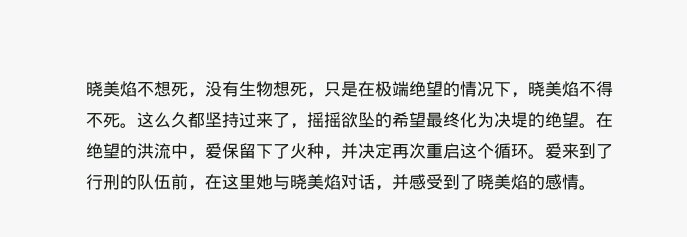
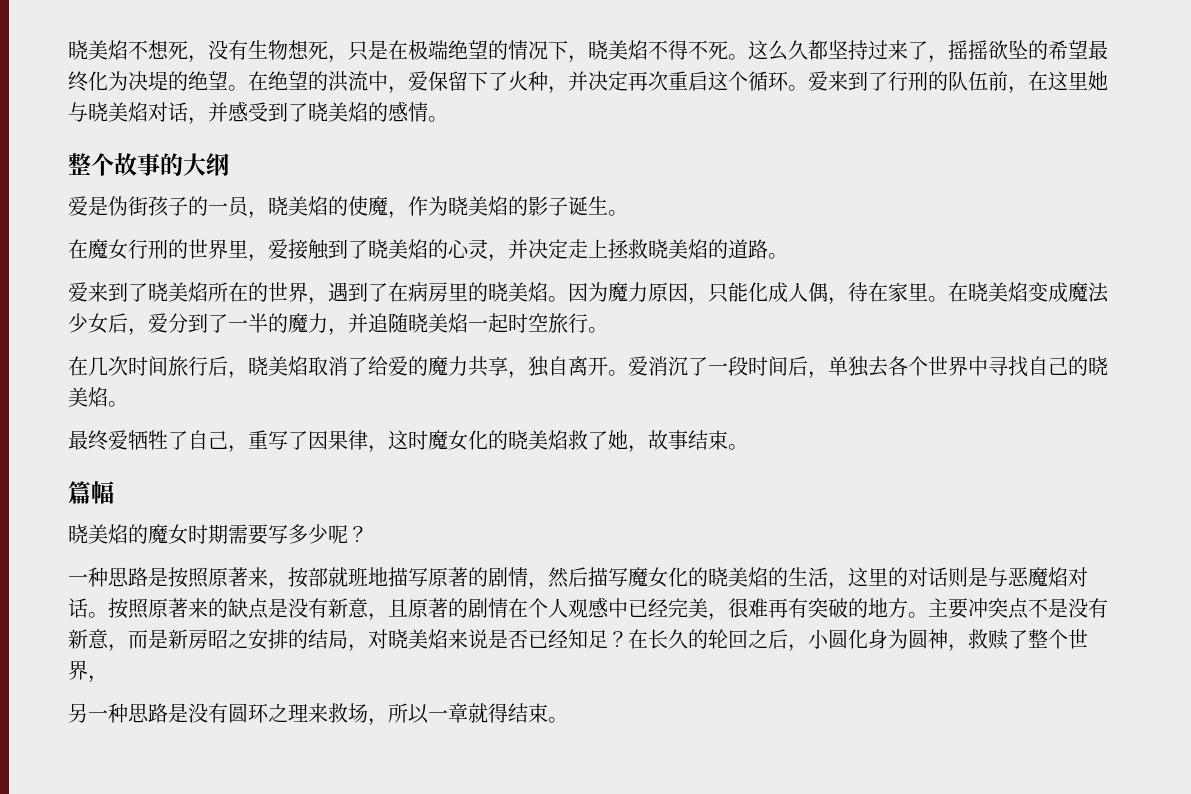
+ 整个故事的大纲
+ 爱是伪街孩子的一员，晓美焰的使魔，作为晓美焰的影子诞生。
+ 在魔女行刑的世界里，爱接触到了晓美焰的心灵，并决定走上拯救晓美焰的道路。
+ 爱来到了晓美焰所在的世界，遇到了在病房里的晓美焰。因为魔力原因，只能化成人偶，待在家里。在晓美焰变成魔法少女后，爱分到了一半的魔力，并追随晓美焰一起时空旅行。
+ 在几次时间旅行后，晓美焰取消了给爱的魔力共享，独自离开。爱消沉了一段时间后，单独去各个世界中寻找自己的晓美焰。
+ 最终爱牺牲了自己，重写了因果律，这时魔女化的晓美焰救了她，故事结束。
+ 篇幅
+ 晓美焰的魔女时期需要写多少呢？
+ 一种思路是按照原著来，按部就班地描写原著的剧情，然后描写魔女化的晓美焰的生活，这里的对话则是与恶魔焰对话。按照原著来的缺点是没有新意，且原著的剧情在个人观感中已经完美，很难再有突破的地方。主要冲突点不是没有新意，而是新房昭之安排的结局，对晓美焰来说是否已经知足？在长久的轮回之后，小圆化身为圆神，救赎了整个世界，
+ 另一种思路是没有圆环之理来救场，所以一章就得结束。

